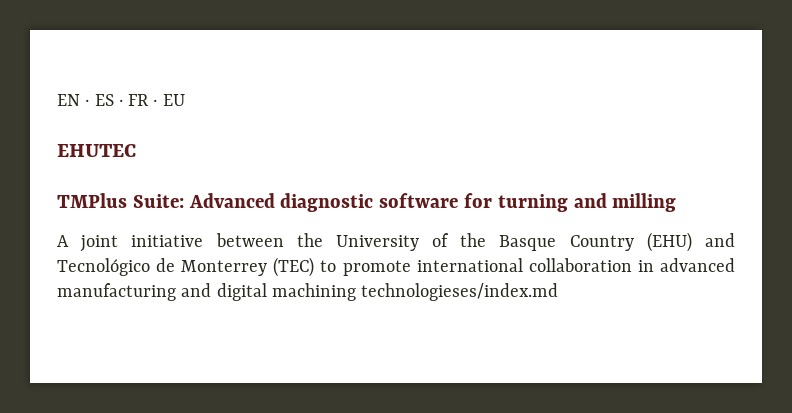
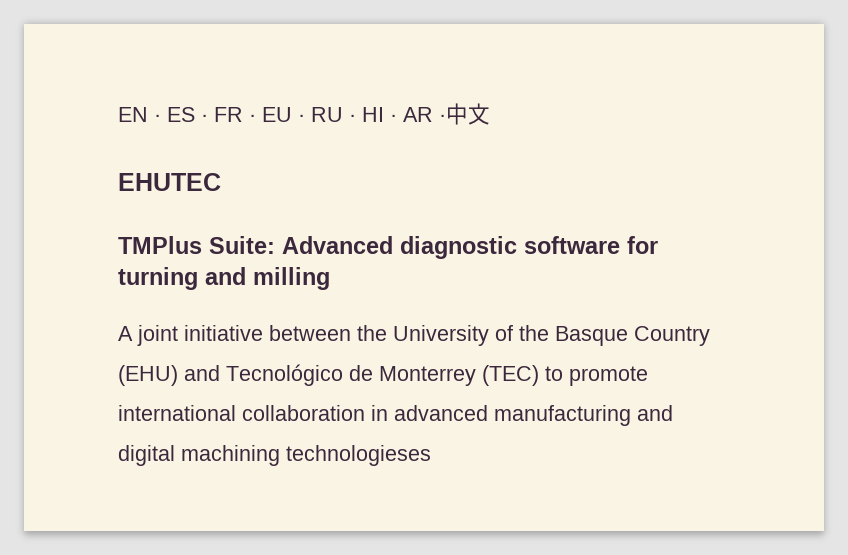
- EN · ES · FR · EU
+ EN · ES · FR · EU · RU · HI · AR ·中文
- A joint initiative between the University of the Basque Country (EHU) and Tecnológico de Monterrey (TEC) to promote international collaboration in advanced manufacturing and digital machining technologieses/index.md
+ A joint initiative between the University of the Basque Country (EHU) and Tecnológico de Monterrey (TEC) to promote international collaboration in advanced manufacturing and digital machining technologieses

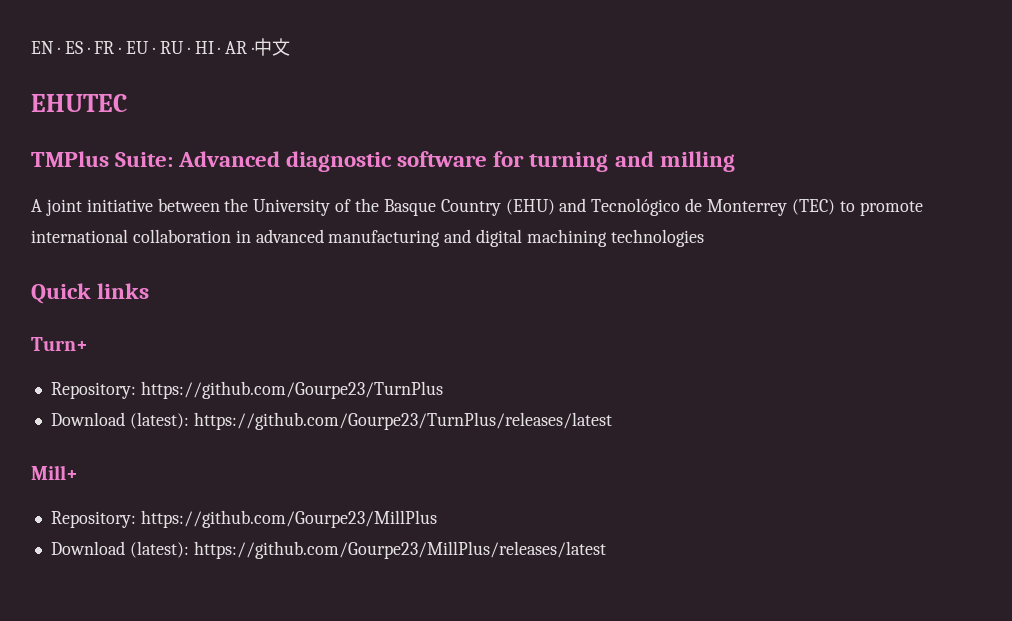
- A joint initiative between the University of the Basque Country (EHU) and Tecnológico de Monterrey (TEC) to promote international collaboration in advanced manufacturing and digital machining technologieses
+ A joint initiative between the University of the Basque Country (EHU) and Tecnológico de Monterrey (TEC) to promote international collaboration in advanced manufacturing and digital machining technologies
+ Quick links
+ Turn+
+ Repository: https://github.com/Gourpe23/TurnPlus
+ Download (latest): https://github.com/Gourpe23/TurnPlus/releases/latest
+ Mill+
+ Repository: https://github.com/Gourpe23/MillPlus
+ Download (latest): https://github.com/Gourpe23/MillPlus/releases/latest

